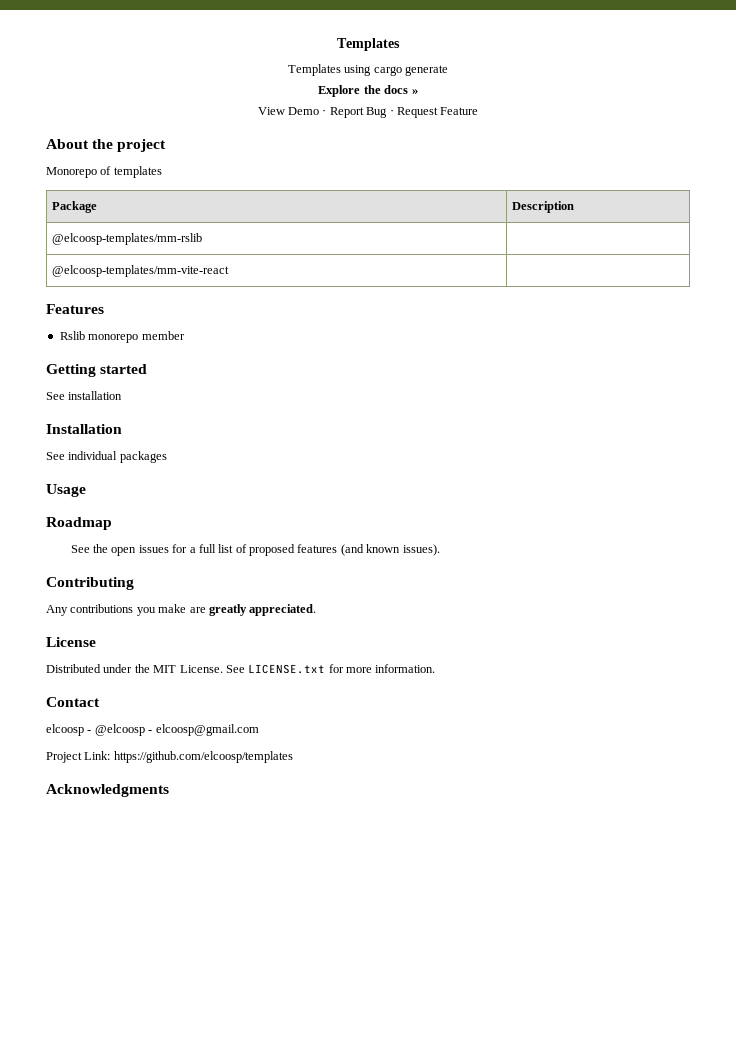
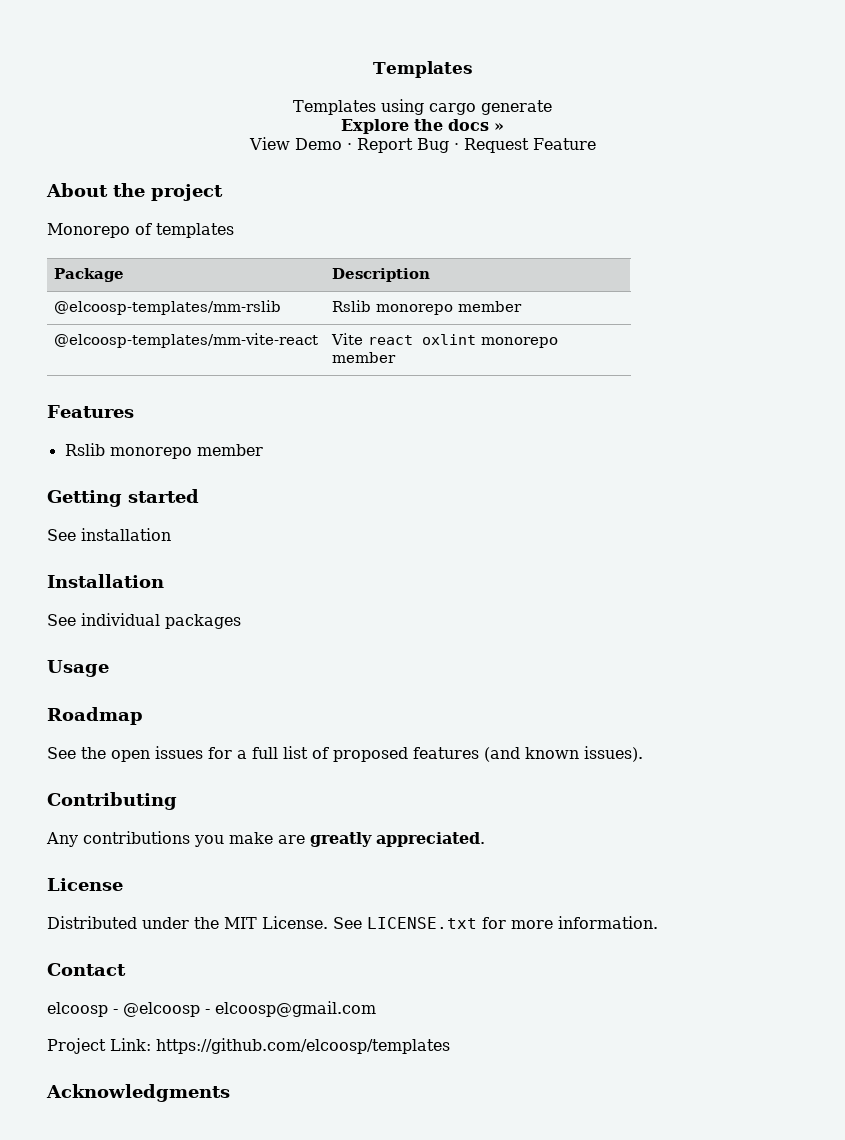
- @elcoosp-templates/mm-rslib |
- @elcoosp-templates/mm-vite-react |
+ @elcoosp-templates/mm-rslib | Rslib monorepo member
+ @elcoosp-templates/mm-vite-react | Vite react oxlint monorepo member

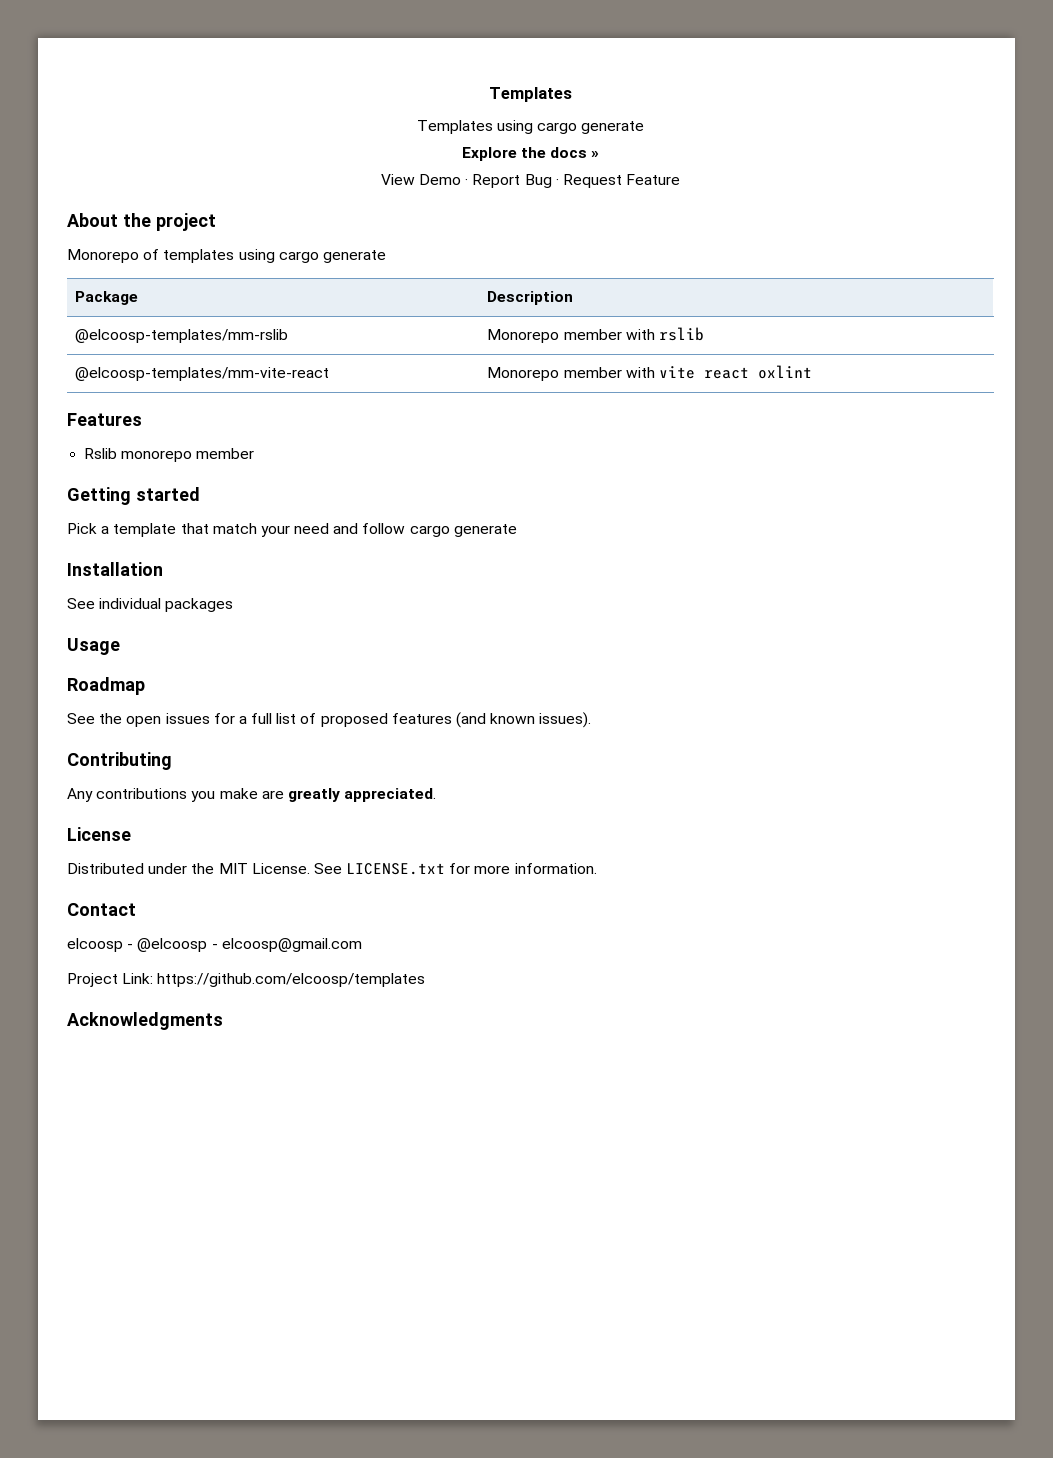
- Monorepo of templates
+ Monorepo of templates using cargo generate
- @elcoosp-templates/mm-rslib | Rslib monorepo member
+ @elcoosp-templates/mm-rslib | Monorepo member with rslib
- @elcoosp-templates/mm-vite-react | Vite react oxlint monorepo member
+ @elcoosp-templates/mm-vite-react | Monorepo member with vite react oxlint
- See installation
+ Pick a template that match your need and follow cargo generate

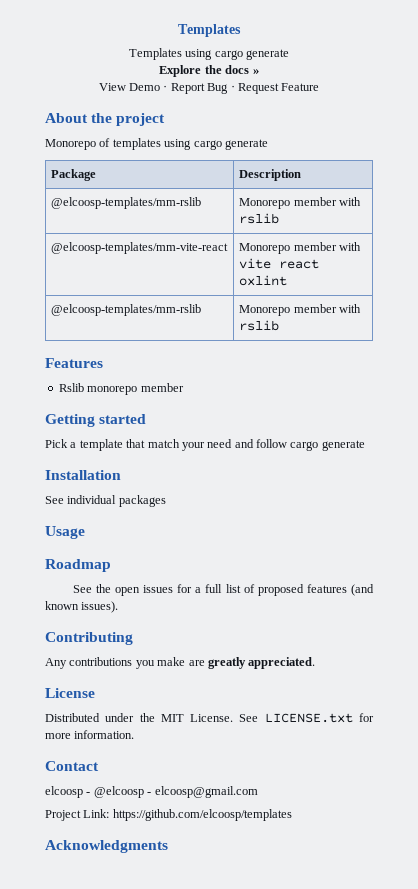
  @elcoosp-templates/mm-vite-react | Monorepo member with vite react oxlint
+ @elcoosp-templates/mm-rslib | Monorepo member with rslib

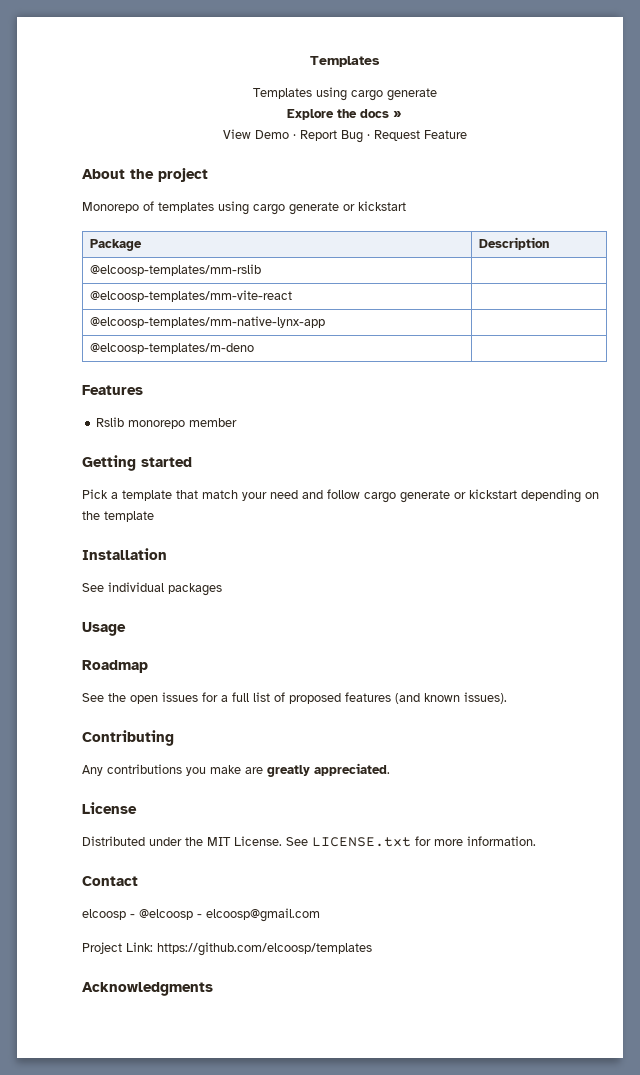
- Monorepo of templates using cargo generate
+ Monorepo of templates using cargo generate or kickstart
  Package | Description
- @elcoosp-templates/mm-rslib | Monorepo member with rslib
- @elcoosp-templates/mm-vite-react | Monorepo member with vite react oxlint
- @elcoosp-templates/mm-rslib | Monorepo member with rslib
+ @elcoosp-templates/mm-rslib |
+ @elcoosp-templates/mm-vite-react |
+ @elcoosp-templates/mm-native-lynx-app |
+ @elcoosp-templates/m-deno |
- Pick a template that match your need and follow cargo generate
+ Pick a template that match your need and follow cargo generate or kickstart depending on the template

